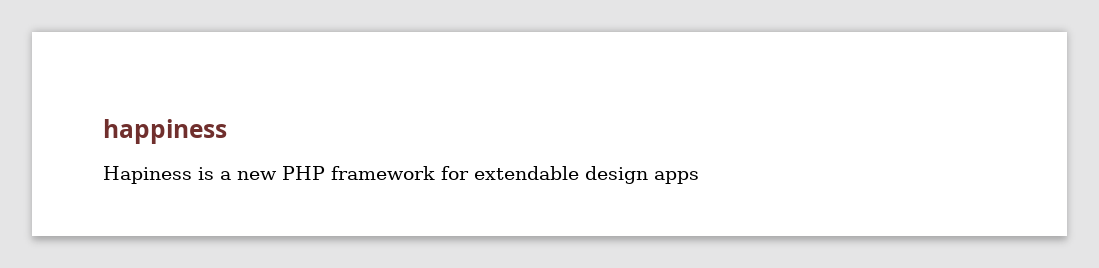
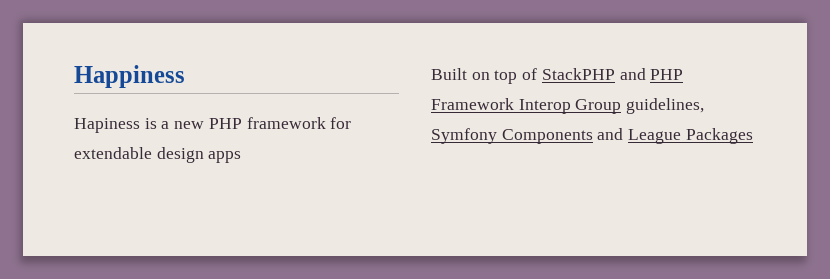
- happiness
+ Happiness
+ Built on top of StackPHP and PHP Framework Interop Group guidelines, Symfony Components and League Packages

